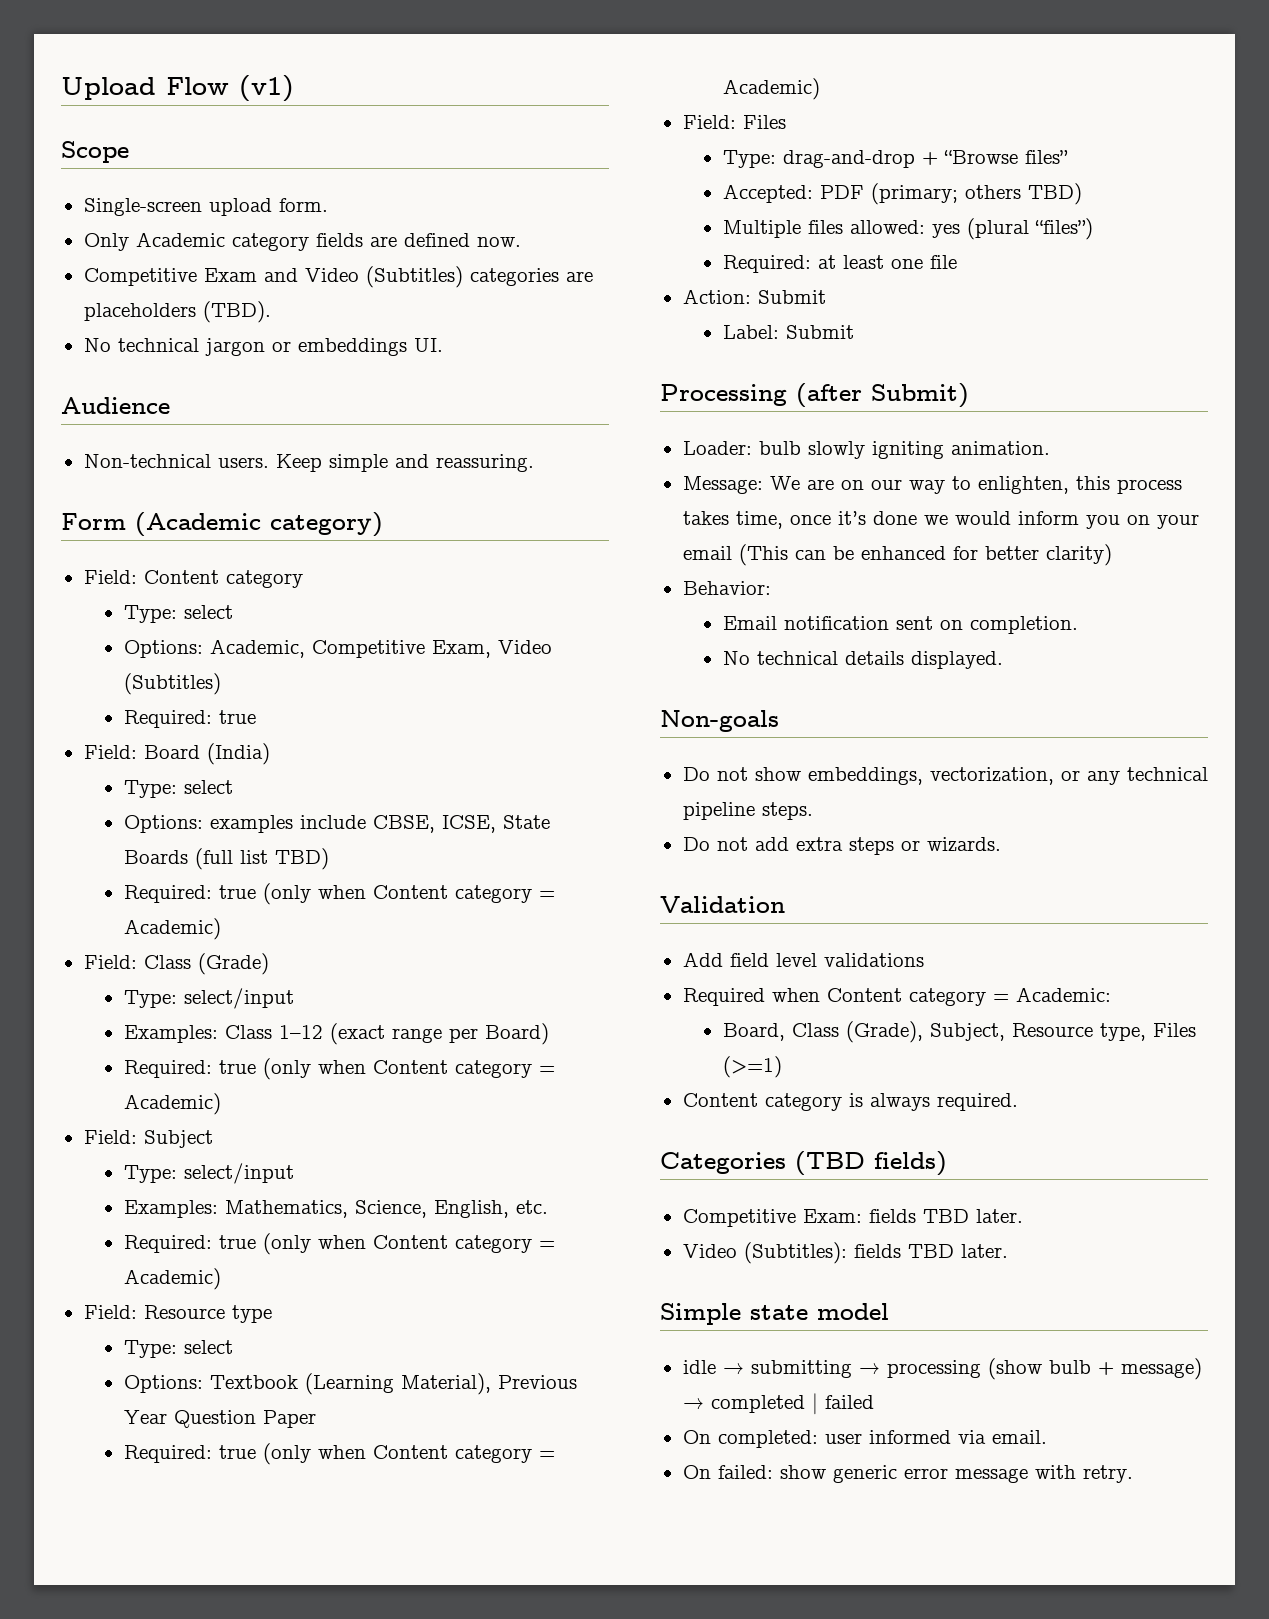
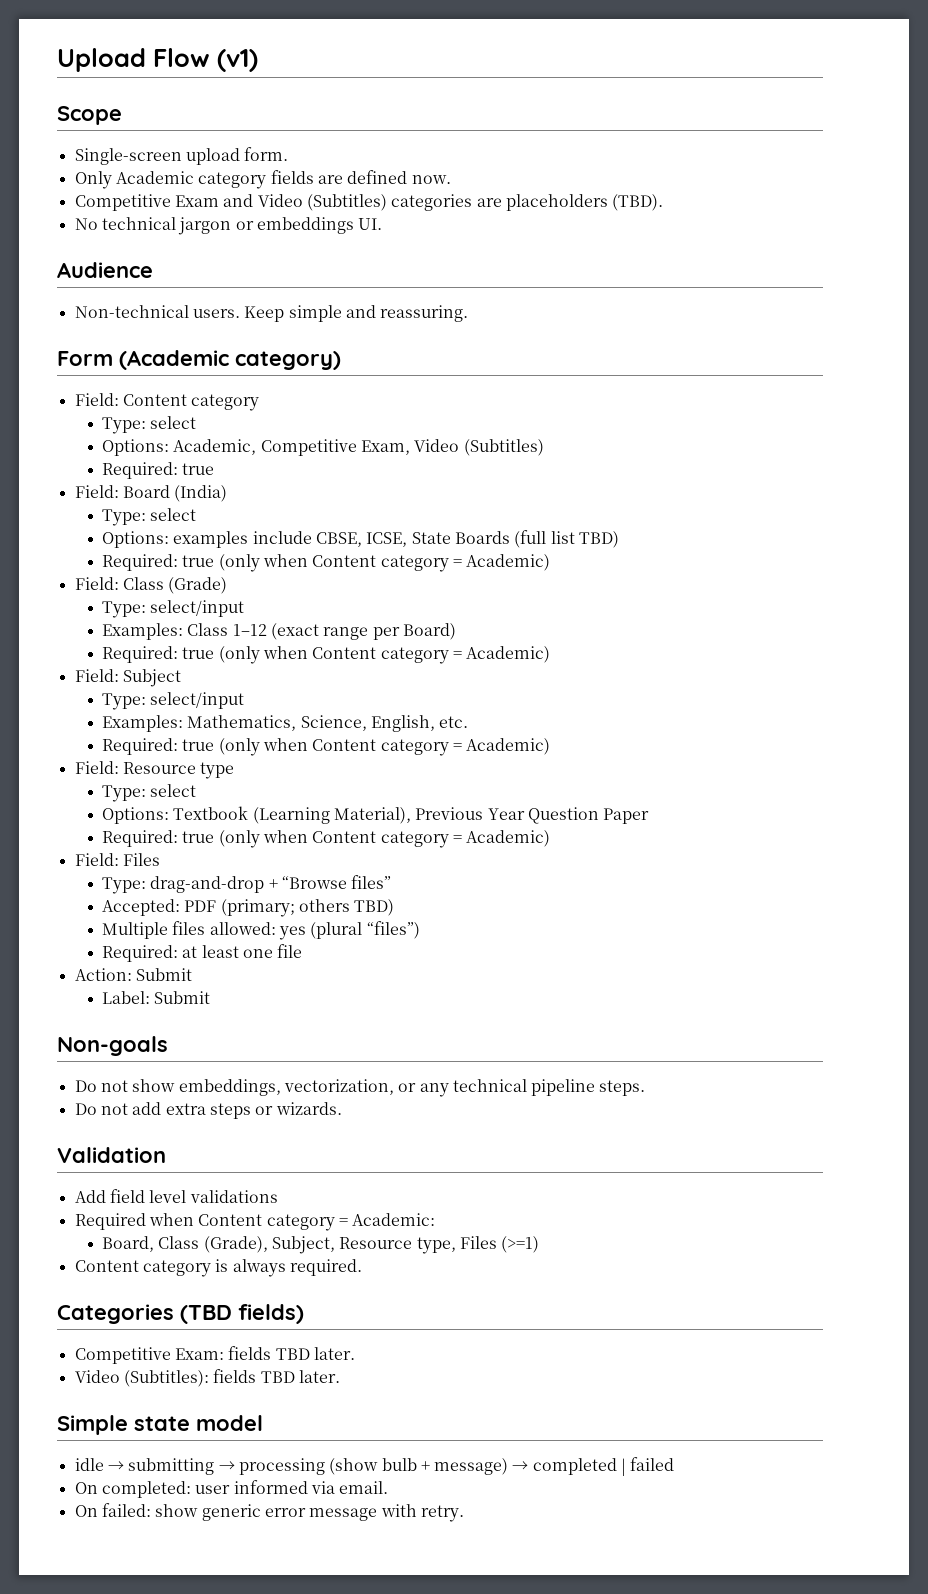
- Processing (after Submit)
- Loader: bulb slowly igniting animation.
- Message: We are on our way to enlighten, this process takes time, once it’s done we would inform you on your email (This can be enhanced for better clarity)
- Behavior:
- Email notification sent on completion.
- No technical details displayed.

